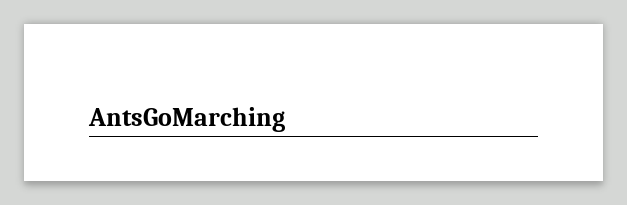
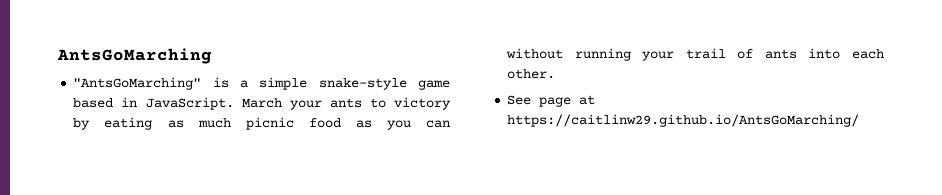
+ "AntsGoMarching" is a simple snake-style game based in JavaScript. March your ants to victory by eating as much picnic food as you can without running your trail of ants into each other.
+ See page at https://caitlinw29.github.io/AntsGoMarching/

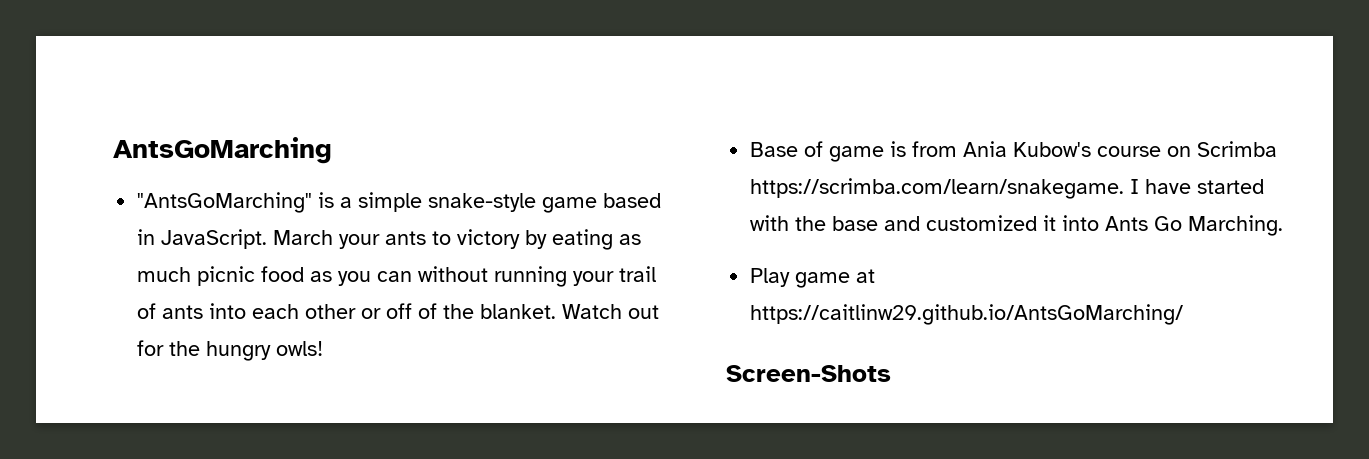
- March your ants to victory by eating as much picnic food as you can without running your trail of ants into each other.
- See page at https://caitlinw29.github.io/AntsGoMarching/
+ March your ants to victory by eating as much picnic food as you can without running your trail of ants into each other or off of the blanket. Watch out for the hungry owls!
+ Base of game is from Ania Kubow's course on Scrimba https://scrimba.com/learn/snakegame. I have started with the base and customized it into Ants Go Marching.
+ Play game at https://caitlinw29.github.io/AntsGoMarching/
+ Screen-Shots

